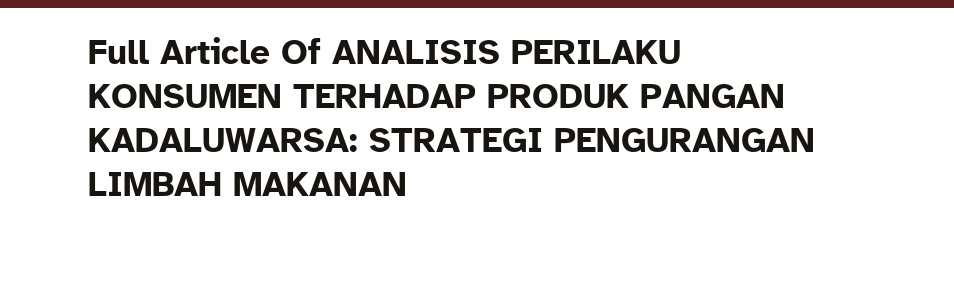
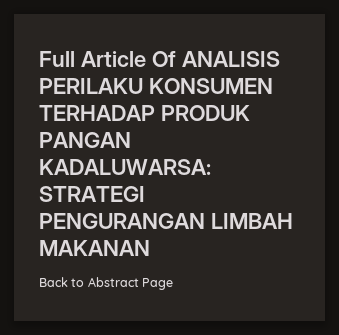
+ Back to Abstract Page

